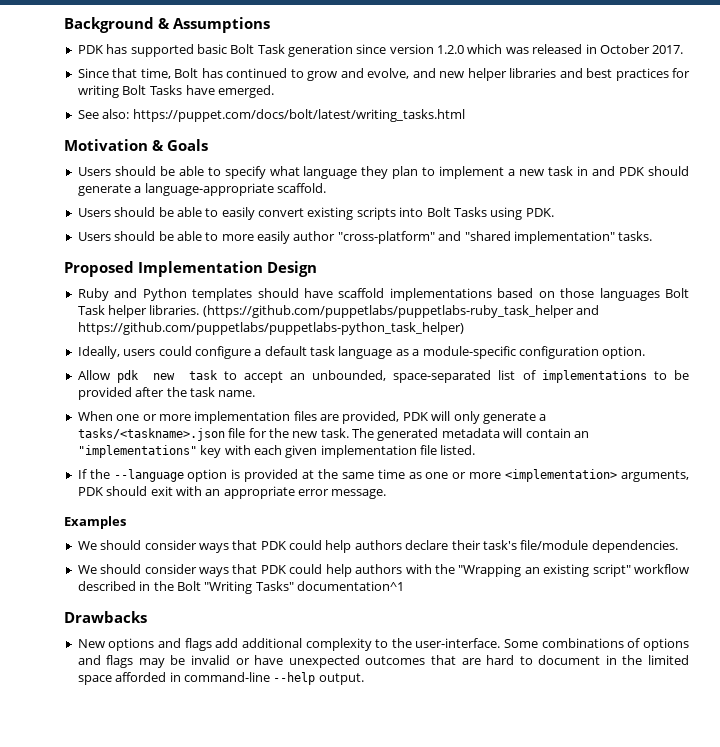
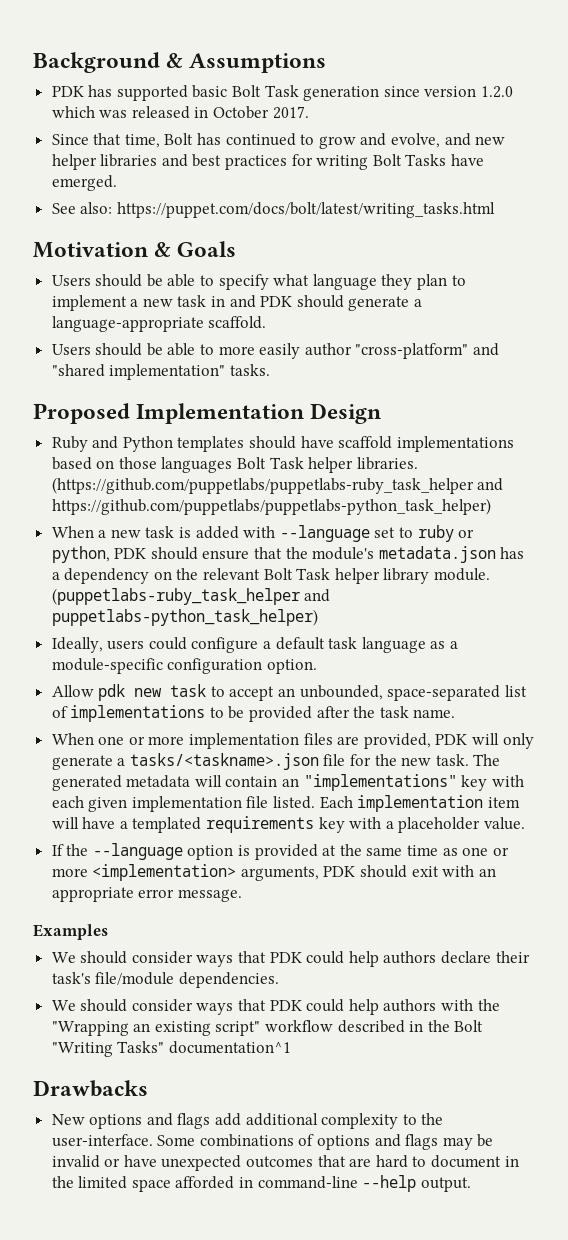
- Users should be able to easily convert existing scripts into Bolt Tasks using PDK.
+ When a new task is added with --language set to ruby or python, PDK should ensure that the module's metadata.json has a dependency on the relevant Bolt Task helper library module. (puppetlabs-ruby_task_helper and puppetlabs-python_task_helper)
+ Each implementation item will have a templated requirements key with a placeholder value.

